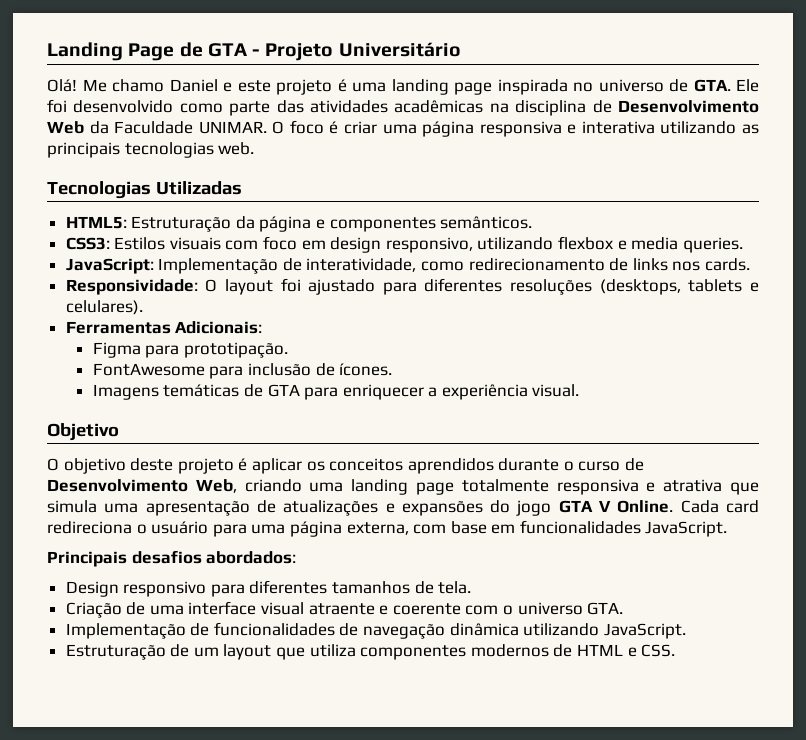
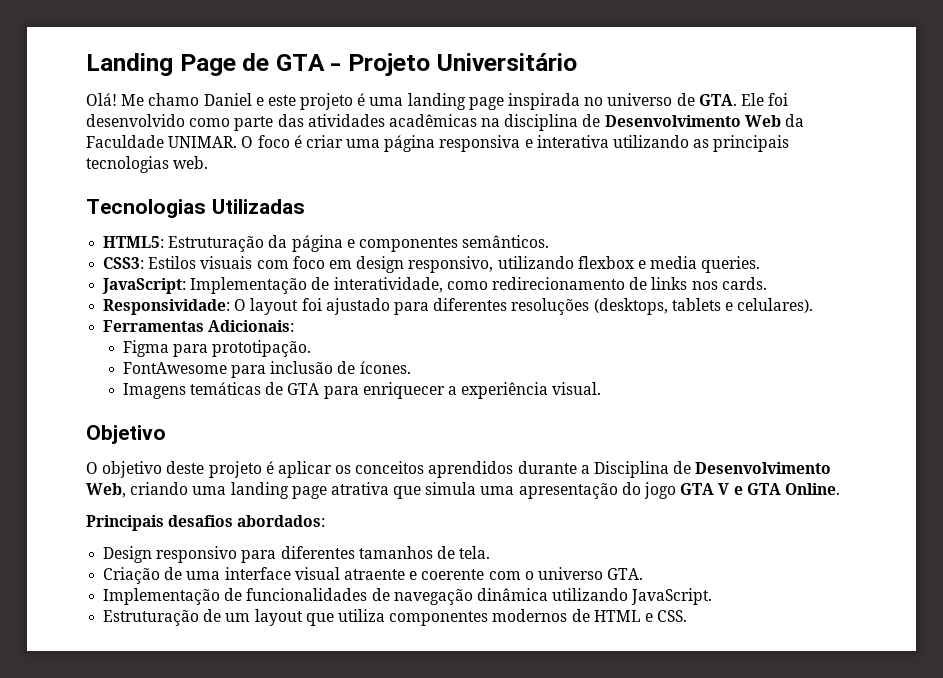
- O objetivo deste projeto é aplicar os conceitos aprendidos durante o curso de Desenvolvimento Web, criando uma landing page totalmente responsiva e atrativa que simula uma apresentação de atualizações e expansões do jogo GTA V Online. Cada card redireciona o usuário para uma página externa, com base em funcionalidades JavaScript.
+ O objetivo deste projeto é aplicar os conceitos aprendidos durante a Disciplina de Desenvolvimento Web, criando uma landing page atrativa que simula uma apresentação do jogo GTA V e GTA Online.

